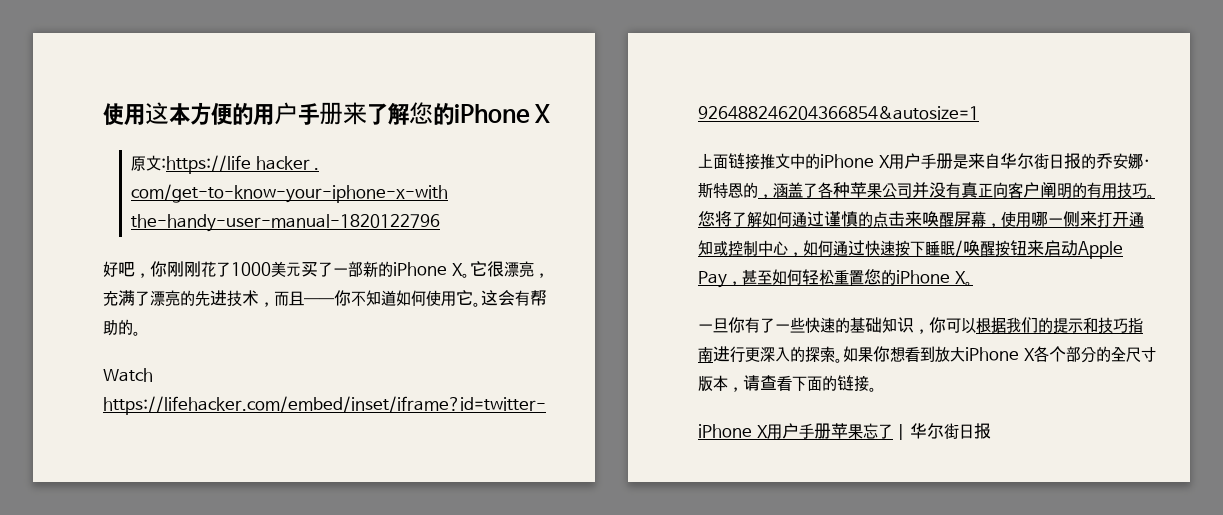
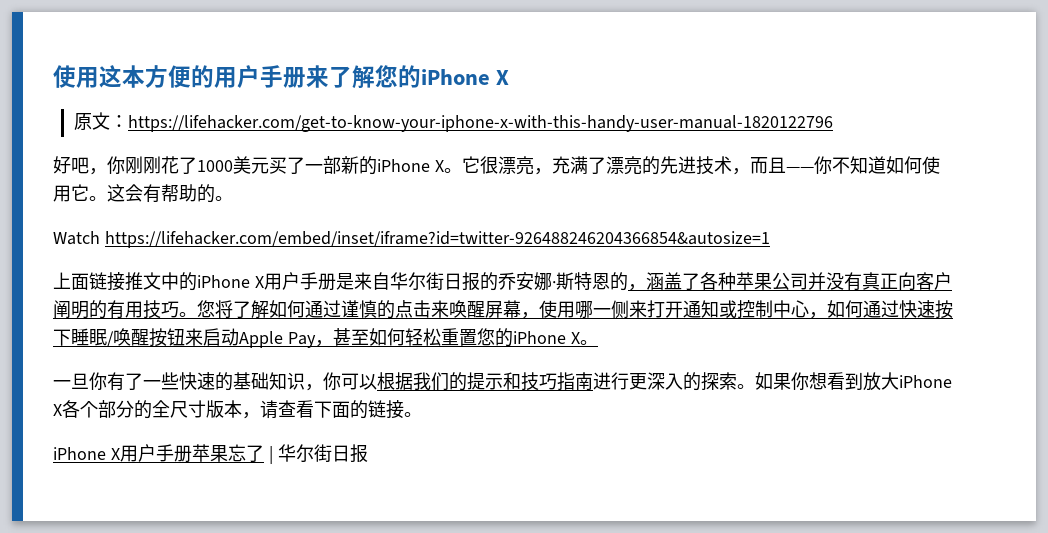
- 原文:https://life hacker . com/get-to-know-your-iphone-x-with the-handy-user-manual-1820122796
+ 原文：https://lifehacker.com/get-to-know-your-iphone-x-with-this-handy-user-manual-1820122796

